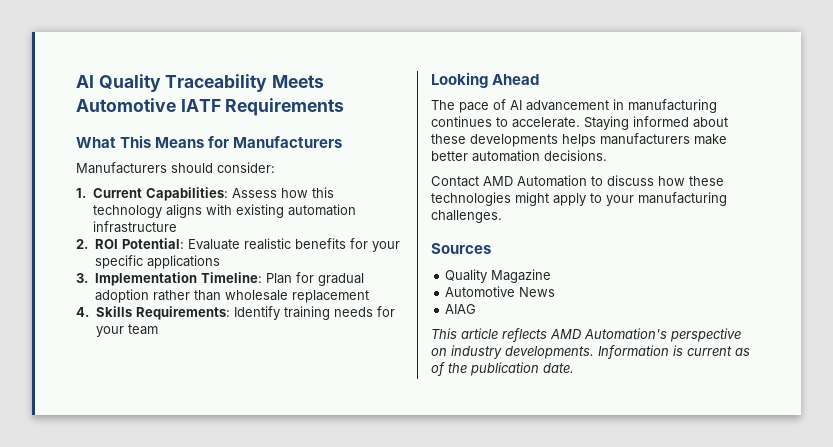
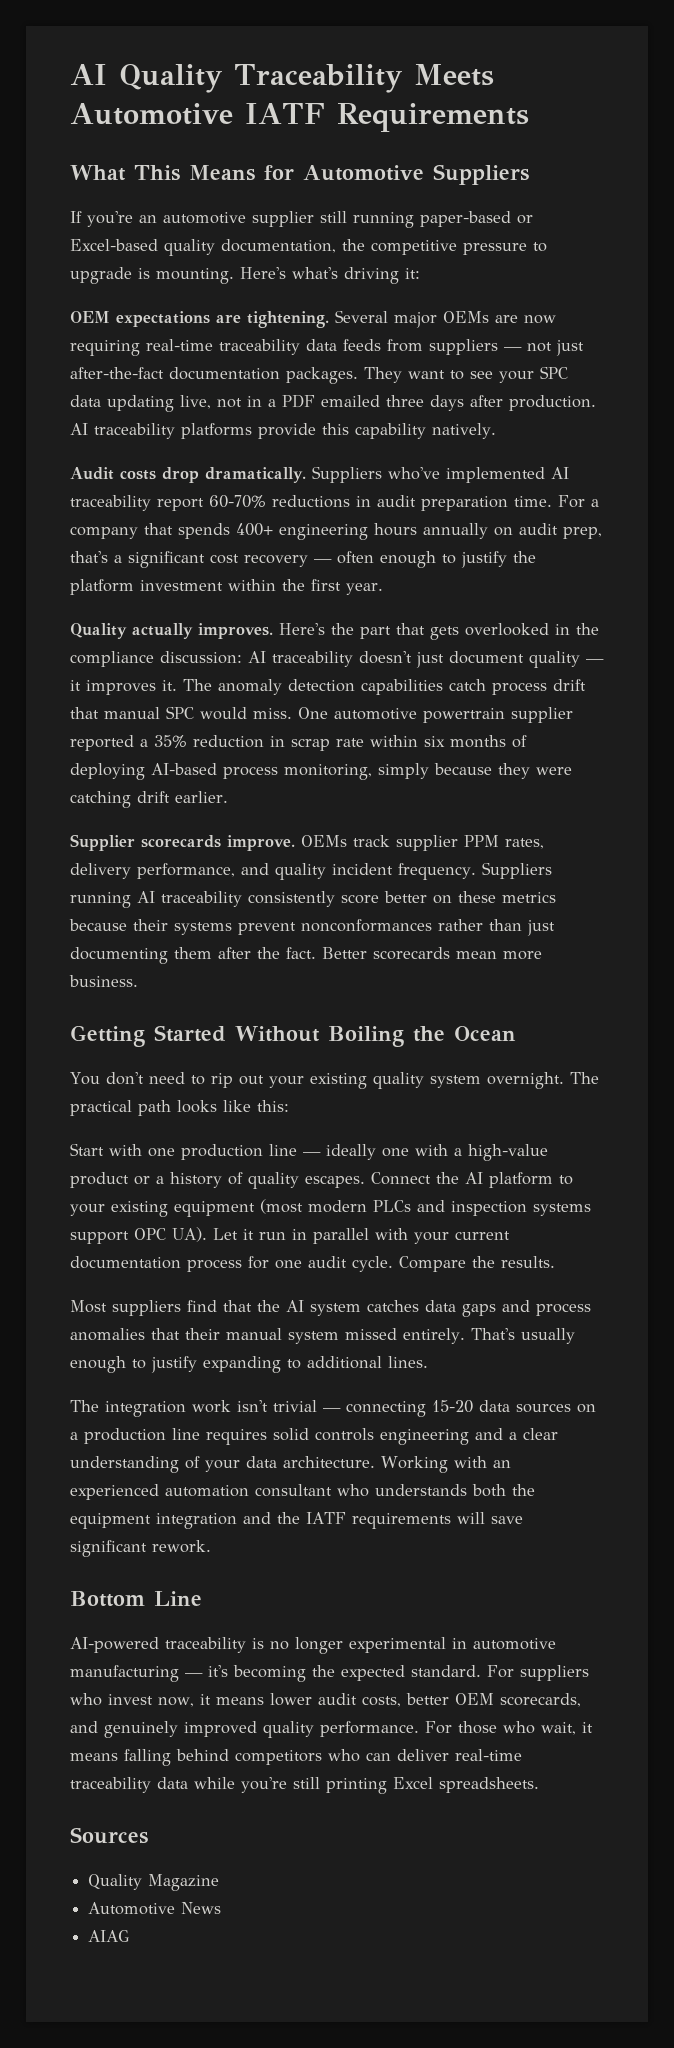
- What This Means for Manufacturers
- Manufacturers should consider:
- 1. Current Capabilities: Assess how this technology aligns with existing automation infrastructure
- 2. ROI Potential: Evaluate realistic benefits for your specific applications
- 3. Implementation Timeline: Plan for gradual adoption rather than wholesale replacement
- 4. Skills Requirements: Identify training needs for your team
- Looking Ahead
- The pace of AI advancement in manufacturing continues to accelerate. Staying informed about these developments helps manufacturers make better automation decisions.
- Contact AMD Automation to discuss how these technologies might apply to your manufacturing challenges.
+ What This Means for Automotive Suppliers
+ If you're an automotive supplier still running paper-based or Excel-based quality documentation, the competitive pressure to upgrade is mounting. Here's what's driving it:
+ OEM expectations are tightening. Several major OEMs are now requiring real-time traceability data feeds from suppliers — not just after-the-fact documentation packages. They want to see your SPC data updating live, not in a PDF emailed three days after production. AI traceability platforms provide this capability natively.
+ Audit costs drop dramatically. Suppliers who've implemented AI traceability report 60-70% reductions in audit preparation time. For a company that spends 400+ engineering hours annually on audit prep, that's a significant cost recovery — often enough to justify the platform investment within the first year.
+ Quality actually improves. Here's the part that gets overlooked in the compliance discussion: AI traceability doesn't just document quality — it improves it. The anomaly detection capabilities catch process drift that manual SPC would miss. One automotive powertrain supplier reported a 35% reduction in scrap rate within six months of deploying AI-based process monitoring, simply because they were catching drift earlier.
+ Supplier scorecards improve. OEMs track supplier PPM rates, delivery performance, and quality incident frequency. Suppliers running AI traceability consistently score better on these metrics because their systems prevent nonconformances rather than just documenting them after the fact. Better scorecards mean more business.
+ Getting Started Without Boiling the Ocean
+ You don't need to rip out your existing quality system overnight. The practical path looks like this:
+ Start with one production line — ideally one with a high-value product or a history of quality escapes. Connect the AI platform to your existing equipment (most modern PLCs and inspection systems support OPC UA). Let it run in parallel with your current documentation process for one audit cycle. Compare the results.
+ Most suppliers find that the AI system catches data gaps and process anomalies that their manual system missed entirely. That's usually enough to justify expanding to additional lines.
+ The integration work isn't trivial — connecting 15-20 data sources on a production line requires solid controls engineering and a clear understanding of your data architecture. Working with an experienced automation consultant who understands both the equipment integration and the IATF requirements will save significant rework.
+ Bottom Line
+ AI-powered traceability is no longer experimental in automotive manufacturing — it's becoming the expected standard. For suppliers who invest now, it means lower audit costs, better OEM scorecards, and genuinely improved quality performance. For those who wait, it means falling behind competitors who can deliver real-time traceability data while you're still printing Excel spreadsheets.
- This article reflects AMD Automation's perspective on industry developments. Information is current as of the publication date.

